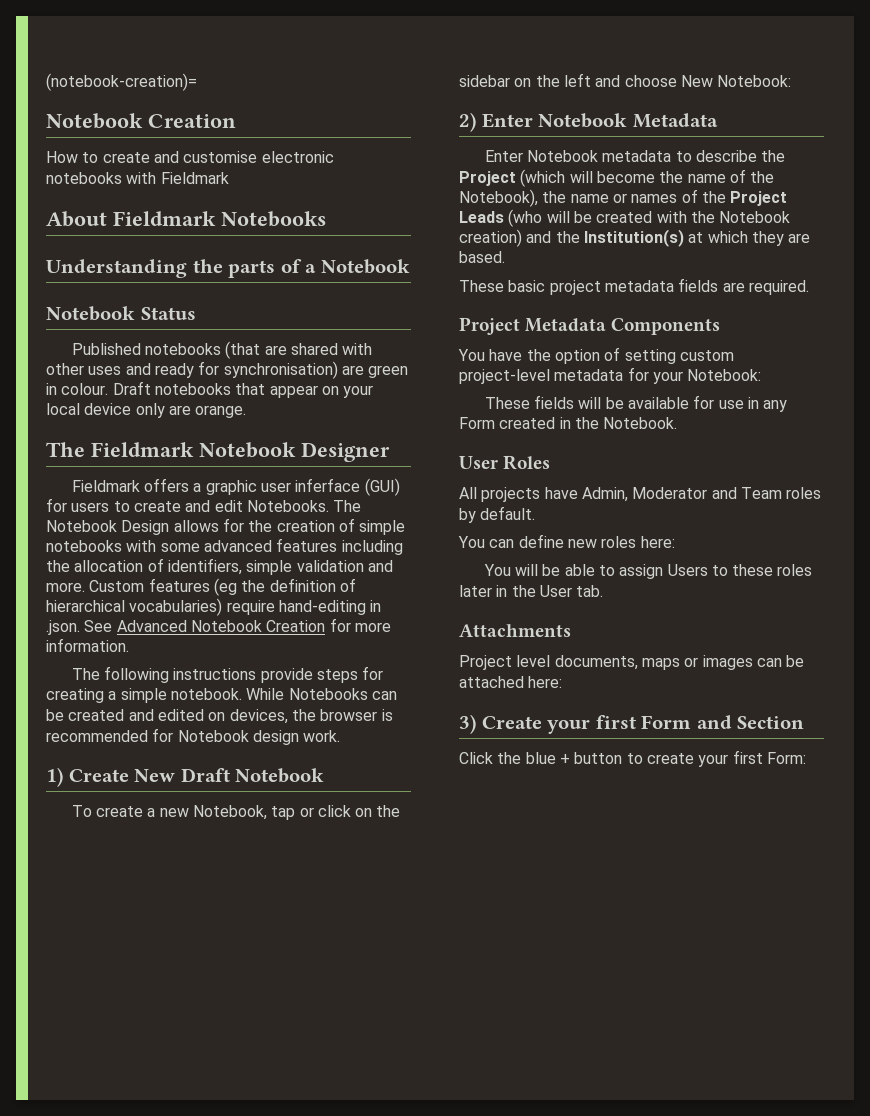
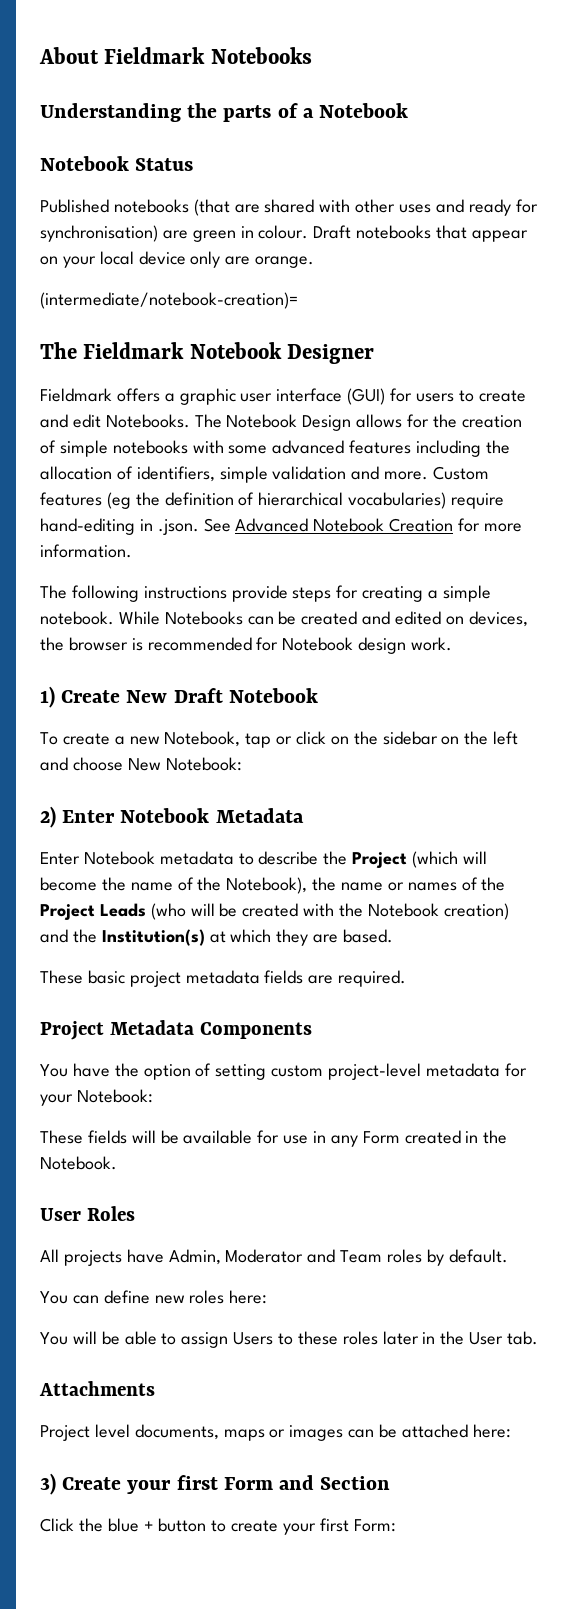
- (notebook-creation)=
- Notebook Creation
- How to create and customise electronic notebooks with Fieldmark
+ (intermediate/notebook-creation)=
- Fieldmark offers a graphic user inferface (GUI) for users to create and edit Notebooks.
+ Fieldmark offers a graphic user interface (GUI) for users to create and edit Notebooks.

